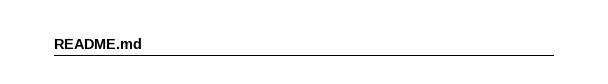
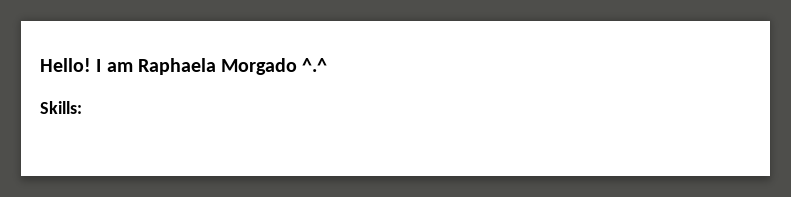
- README.md
+ Hello! I am Raphaela Morgado ^.^
+ Skills:

